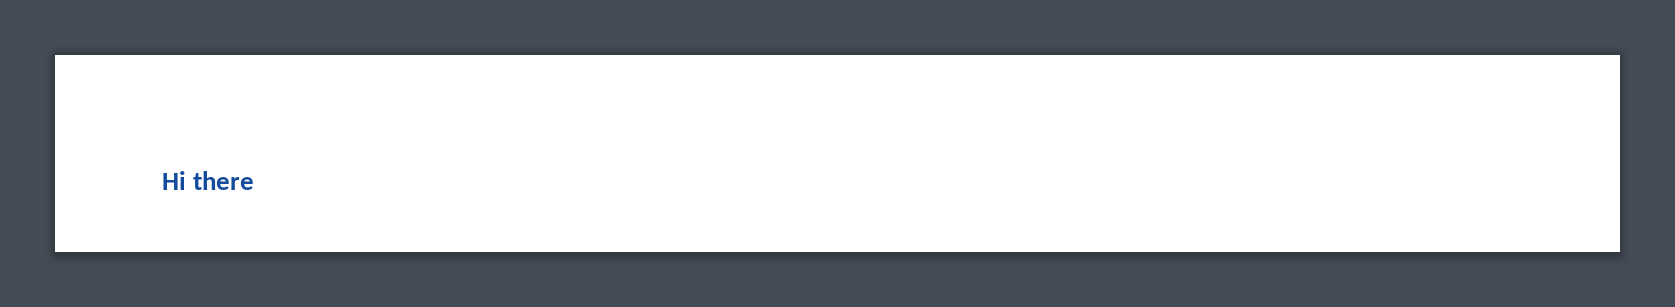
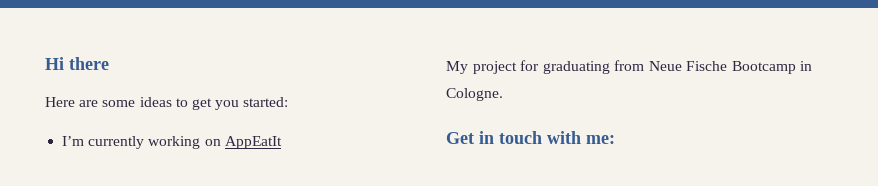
+ Here are some ideas to get you started:
+ I’m currently working on AppEatIt
+ My project for graduating from Neue Fische Bootcamp in Cologne.
+ Get in touch with me:

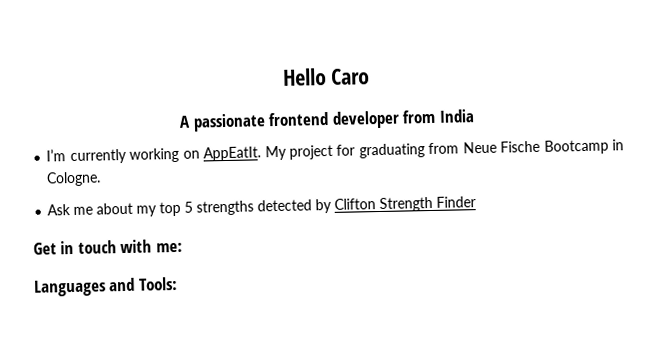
- Hi there
- Here are some ideas to get you started:
+ Hello Caro
+ A passionate frontend developer from India
- I’m currently working on AppEatIt
- My project for graduating from Neue Fische Bootcamp in Cologne.
+ I’m currently working on AppEatIt. My project for graduating from Neue Fische Bootcamp in Cologne.
+ Ask me about my top 5 strengths detected by Clifton Strength Finder
+ Languages and Tools:

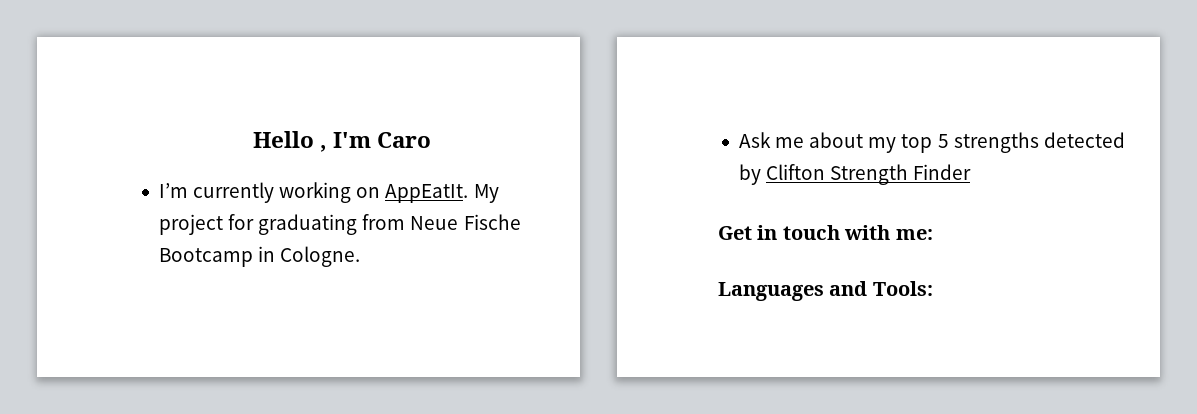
- Hello Caro
+ Hello , I'm Caro
- A passionate frontend developer from India

